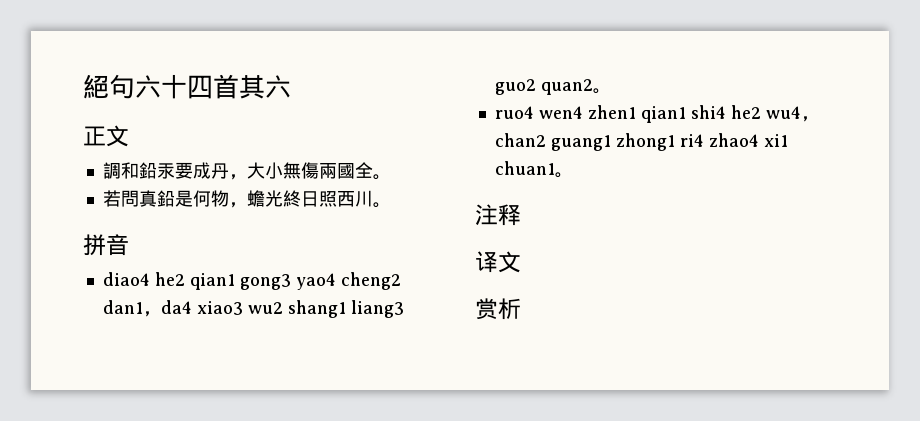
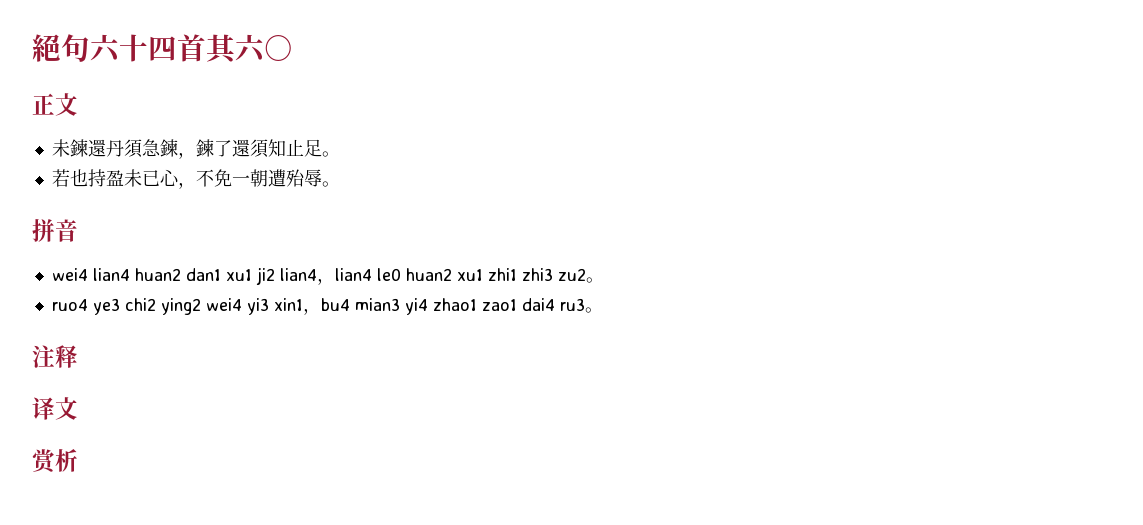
- 絕句六十四首其六
+ 絕句六十四首其六○
- 調和鉛汞要成丹，大小無傷兩國全。
- 若問真鉛是何物，蟾光終日照西川。
+ 未鍊還丹須急鍊，鍊了還須知止足。
+ 若也持盈未已心，不免一朝遭殆辱。
  拼音
- diao4 he2 qian1 gong3 yao4 cheng2 dan1，da4 xiao3 wu2 shang1 liang3 guo2 quan2。
- ruo4 wen4 zhen1 qian1 shi4 he2 wu4，chan2 guang1 zhong1 ri4 zhao4 xi1 chuan1。
+ wei4 lian4 huan2 dan1 xu1 ji2 lian4，lian4 le0 huan2 xu1 zhi1 zhi3 zu2。
+ ruo4 ye3 chi2 ying2 wei4 yi3 xin1，bu4 mian3 yi4 zhao1 zao1 dai4 ru3。

